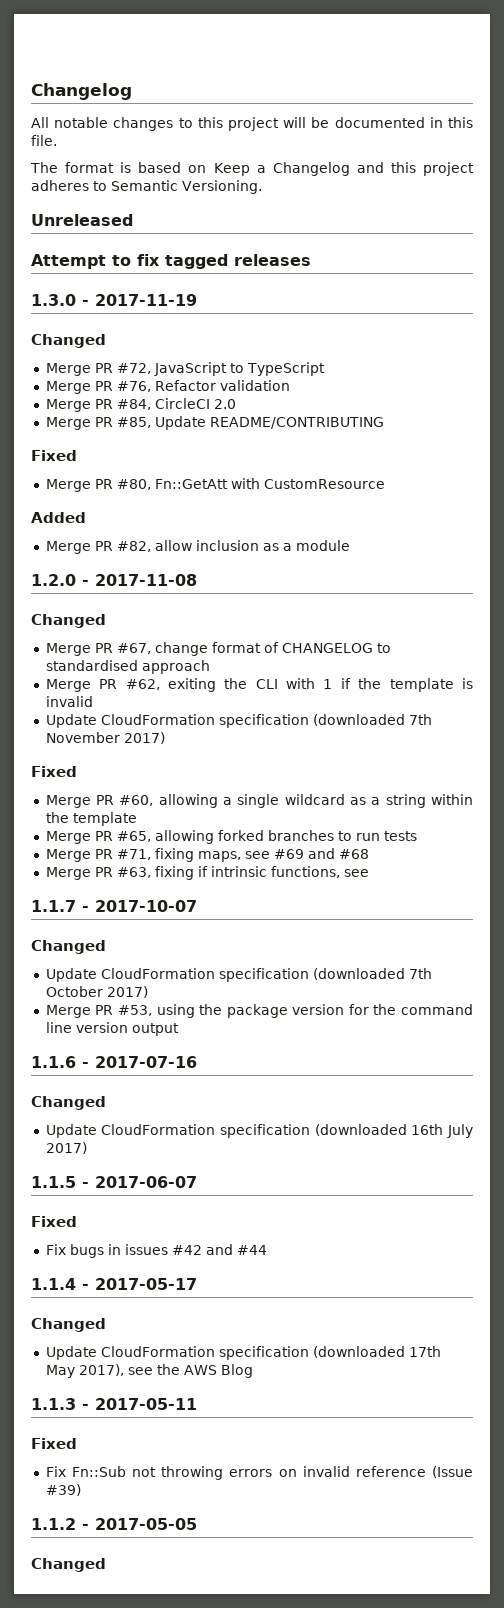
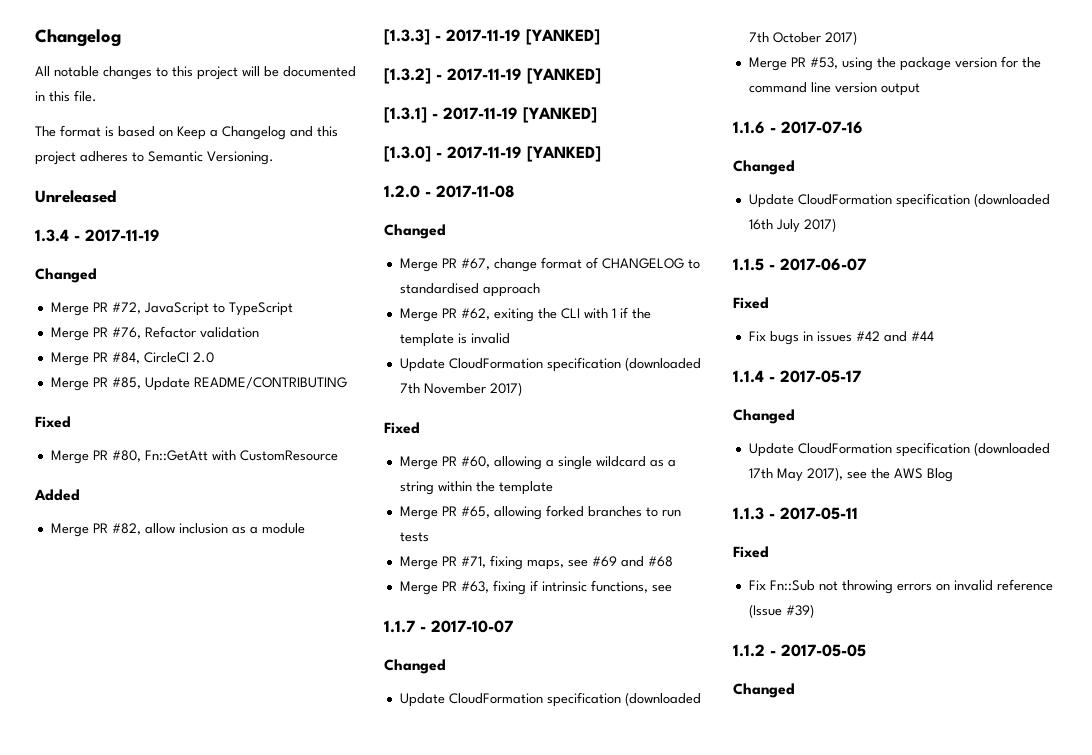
- Attempt to fix tagged releases
- 1.3.0 - 2017-11-19
+ 1.3.4 - 2017-11-19
+ [1.3.3] - 2017-11-19 [YANKED]
+ [1.3.2] - 2017-11-19 [YANKED]
+ [1.3.1] - 2017-11-19 [YANKED]
+ [1.3.0] - 2017-11-19 [YANKED]

